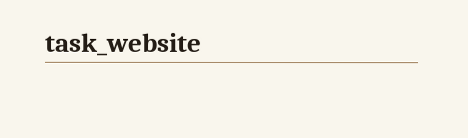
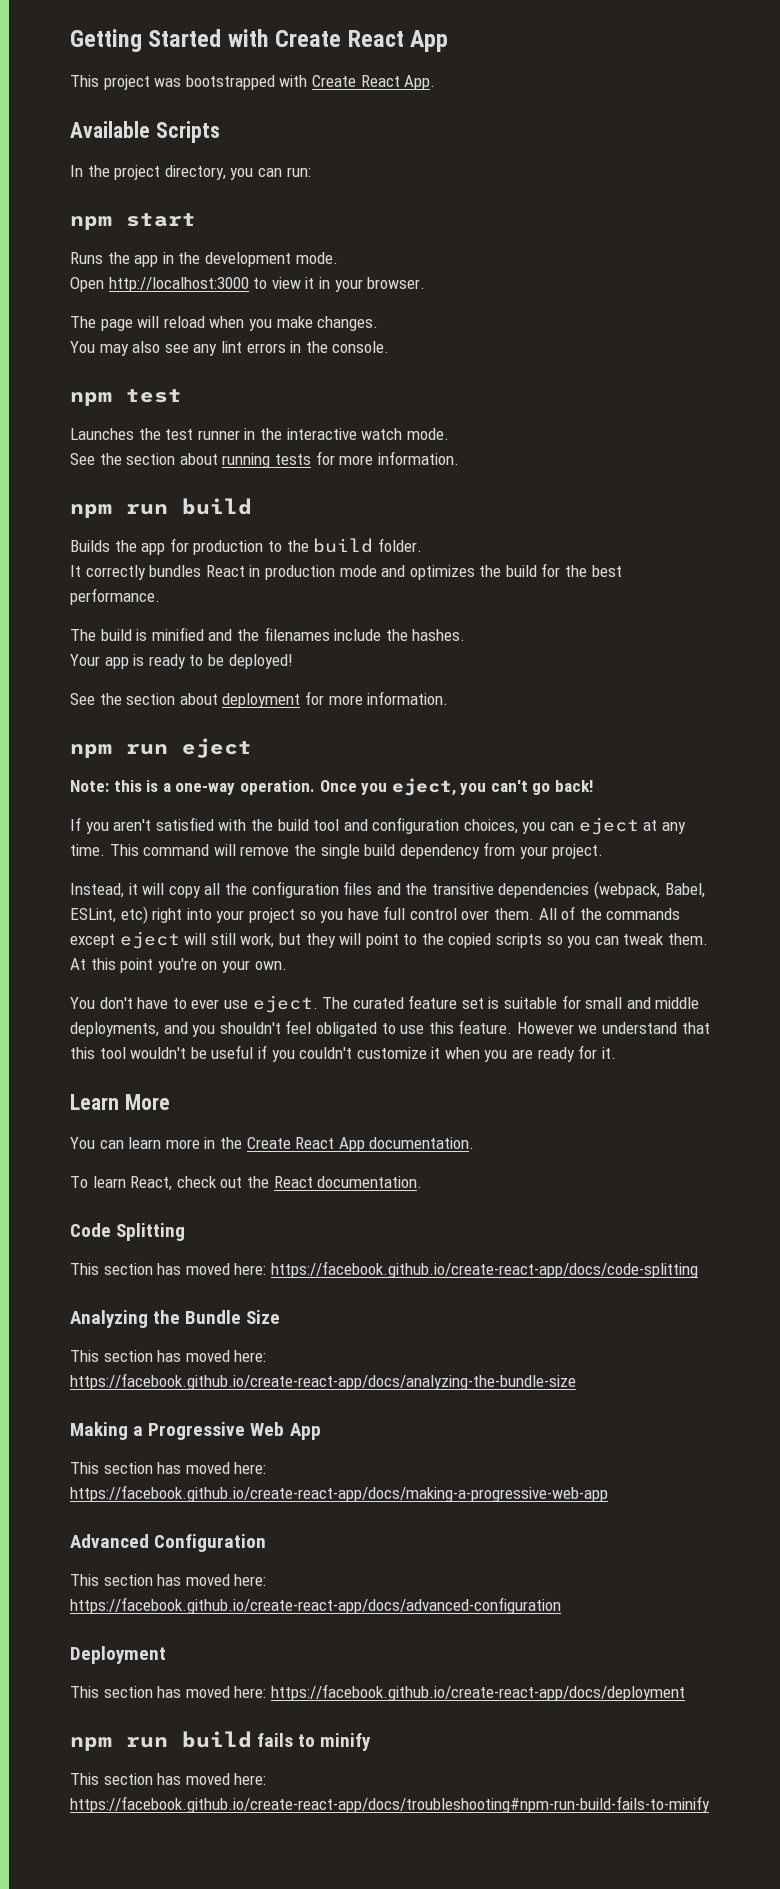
- task_website
+ Getting Started with Create React App
+ This project was bootstrapped with Create React App.
+ Available Scripts
+ In the project directory, you can run:
+ npm start
+ Runs the app in the development mode.
+ Open http://localhost:3000 to view it in your browser.
+ The page will reload when you make changes.
+ You may also see any lint errors in the console.
+ npm test
+ Launches the test runner in the interactive watch mode.
+ See the section about running tests for more information.
+ npm run build
+ Builds the app for production to the build folder.
+ It correctly bundles React in production mode and optimizes the build for the best performance.
+ The build is minified and the filenames include the hashes.
+ Your app is ready to be deployed!
+ See the section about deployment for more information.
+ npm run eject
+ Note: this is a one-way operation. Once you eject, you can't go back!
+ If you aren't satisfied with the build tool and configuration choices, you can eject at any time. This command will remove the single build dependency from your project.
+ Instead, it will copy all the configuration files and the transitive dependencies (webpack, Babel, ESLint, etc) right into your project so you have full control over them. All of the commands except eject will still work, but they will point to the copied scripts so you can tweak them. At this point you're on your own.
+ You don't have to ever use eject. The curated feature set is suitable for small and middle deployments, and you shouldn't feel obligated to use this feature. However we understand that this tool wouldn't be useful if you couldn't customize it when you are ready for it.
+ Learn More
+ You can learn more in the Create React App documentation.
+ To learn React, check out the React documentation.
+ Code Splitting
+ This section has moved here: https://facebook.github.io/create-react-app/docs/code-splitting
+ Analyzing the Bundle Size
+ This section has moved here: https://facebook.github.io/create-react-app/docs/analyzing-the-bundle-size
+ Making a Progressive Web App
+ This section has moved here: https://facebook.github.io/create-react-app/docs/making-a-progressive-web-app
+ Advanced Configuration
+ This section has moved here: https://facebook.github.io/create-react-app/docs/advanced-configuration
+ Deployment
+ This section has moved here: https://facebook.github.io/create-react-app/docs/deployment
+ npm run build fails to minify
+ This section has moved here: https://facebook.github.io/create-react-app/docs/troubleshooting#npm-run-build-fails-to-minify

